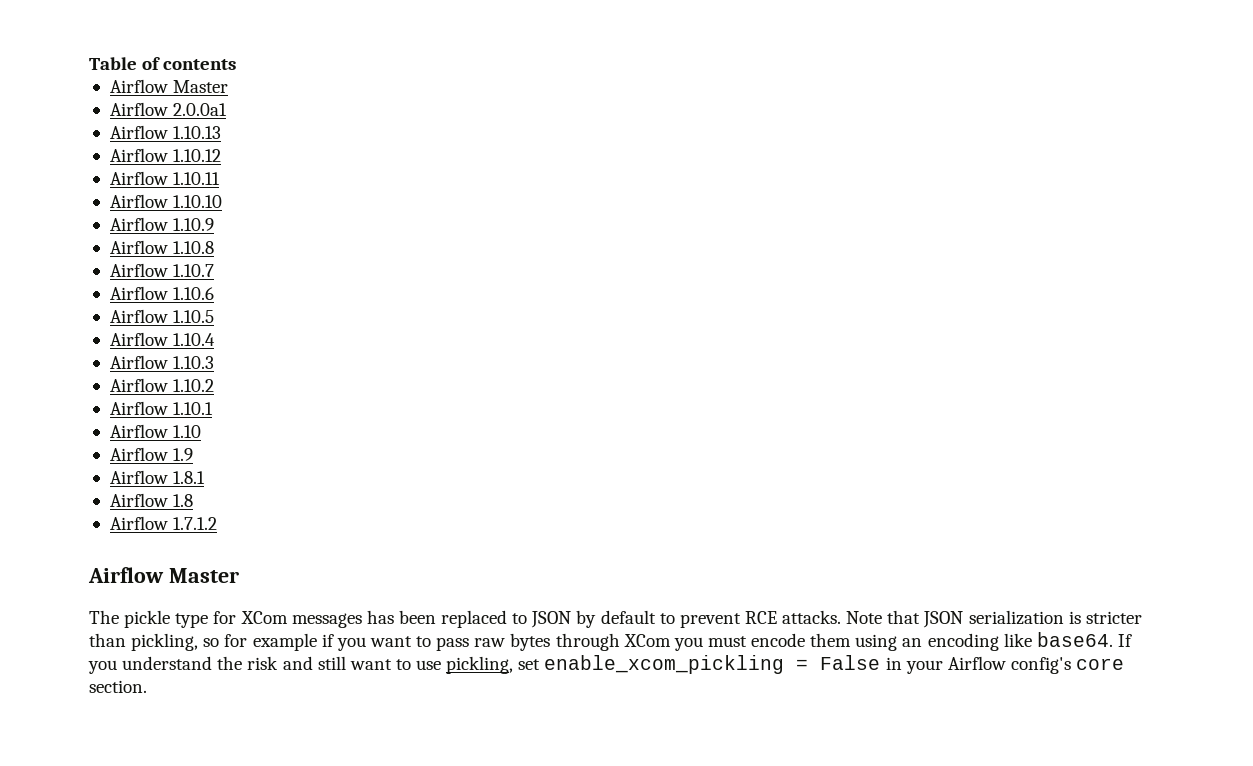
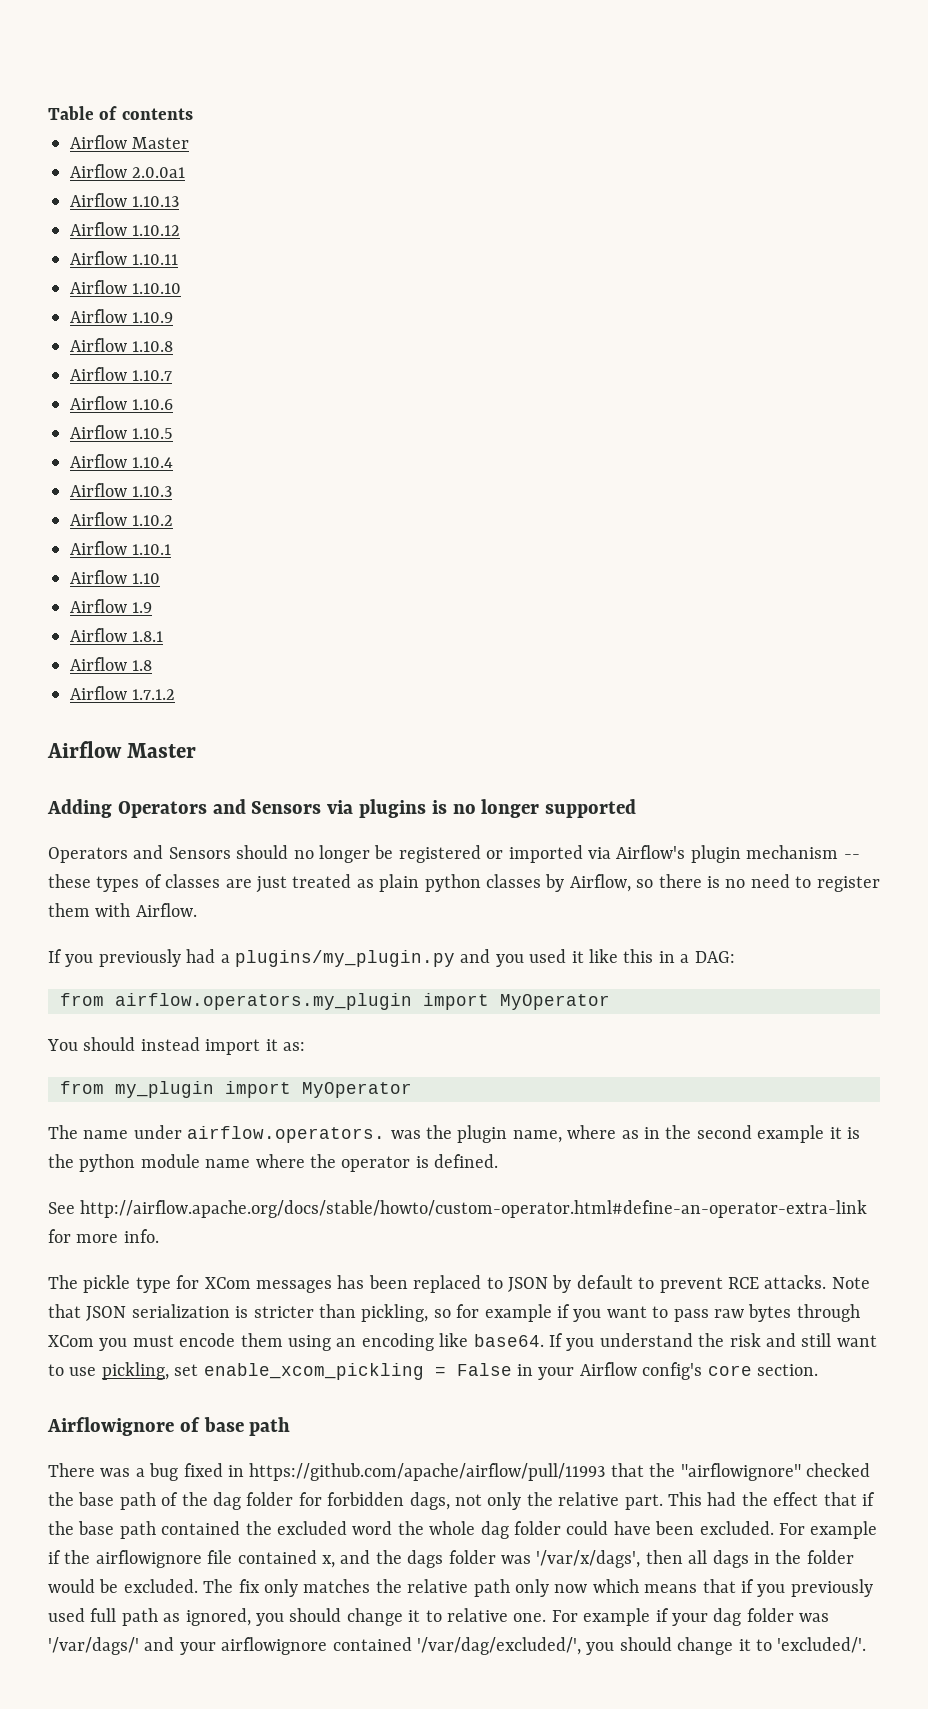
+ Adding Operators and Sensors via plugins is no longer supported
+ Operators and Sensors should no longer be registered or imported via Airflow's plugin mechanism -- these types of classes are just treated as plain python classes by Airflow, so there is no need to register them with Airflow.
+ If you previously had a plugins/my_plugin.py and you used it like this in a DAG:
+ from airflow.operators.my_plugin import MyOperator
+ You should instead import it as:
+ from my_plugin import MyOperator
+ The name under airflow.operators. was the plugin name, where as in the second example it is the python module name where the operator is defined.
+ See http://airflow.apache.org/docs/stable/howto/custom-operator.html#define-an-operator-extra-link for more info.
+ Airflowignore of base path
+ There was a bug fixed in https://github.com/apache/airflow/pull/11993 that the "airflowignore" checked the base path of the dag folder for forbidden dags, not only the relative part. This had the effect that if the base path contained the excluded word the whole dag folder could have been excluded. For example if the airflowignore file contained x, and the dags folder was '/var/x/dags', then all dags in the folder would be excluded. The fix only matches the relative path only now which means that if you previously used full path as ignored, you should change it to relative one. For example if your dag folder was '/var/dags/' and your airflowignore contained '/var/dag/excluded/', you should change it to 'excluded/'.

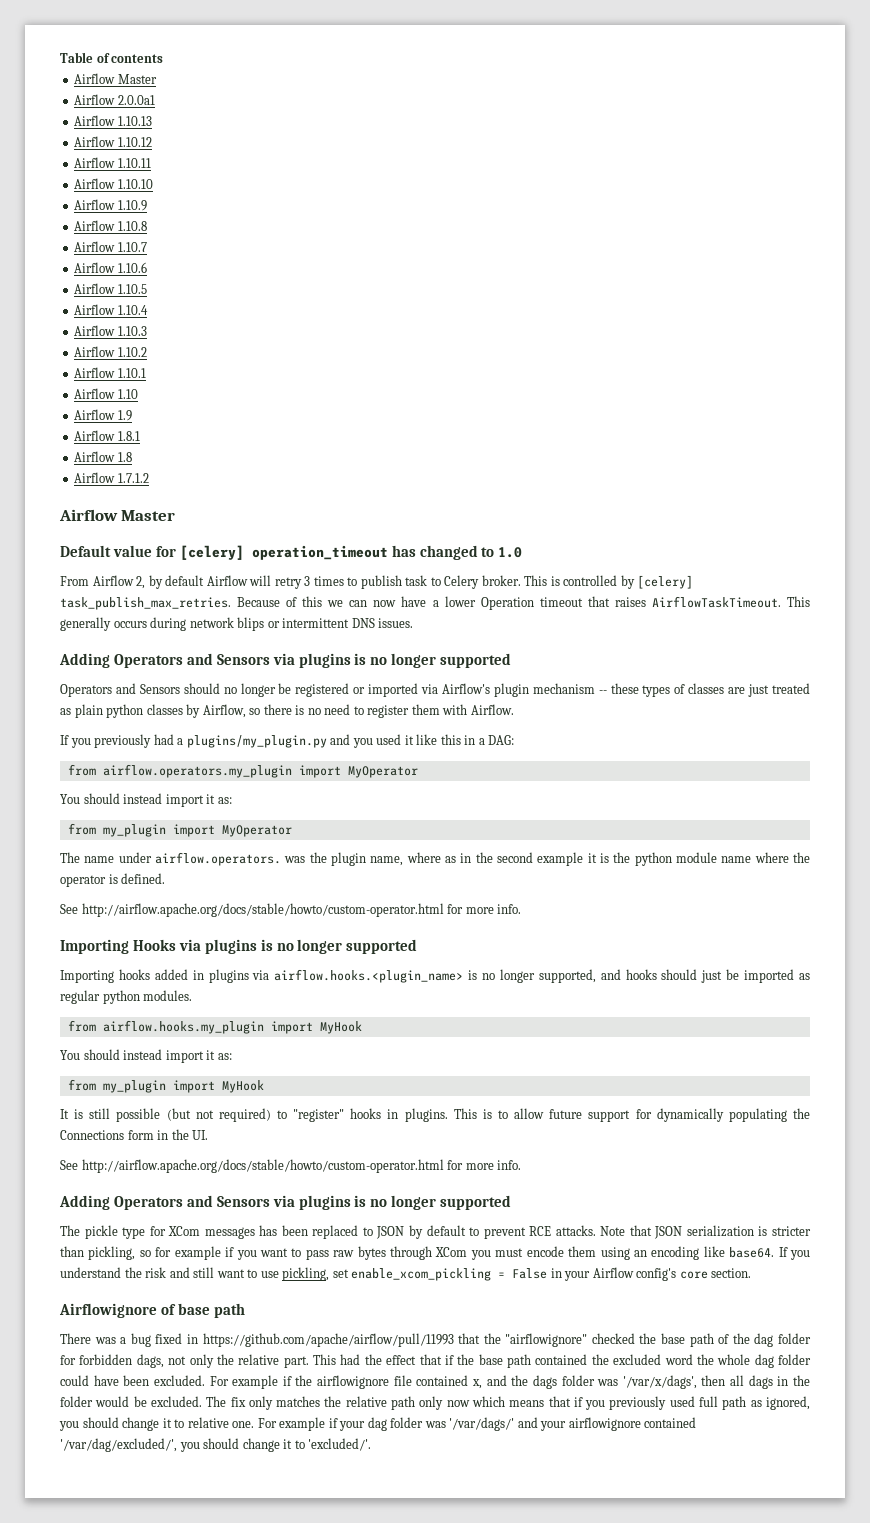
+ Default value for [celery] operation_timeout has changed to 1.0
+ From Airflow 2, by default Airflow will retry 3 times to publish task to Celery broker. This is controlled by [celery] task_publish_max_retries. Because of this we can now have a lower Operation timeout that raises AirflowTaskTimeout. This generally occurs during network blips or intermittent DNS issues.
  The name under airflow.operators. was the plugin name, where as in the second example it is the python module name where the operator is defined.
- See http://airflow.apache.org/docs/stable/howto/custom-operator.html#define-an-operator-extra-link for more info.
+ See http://airflow.apache.org/docs/stable/howto/custom-operator.html for more info.
+ Importing Hooks via plugins is no longer supported
+ Importing hooks added in plugins via airflow.hooks.<plugin_name> is no longer supported, and hooks should just be imported as regular python modules.
+ from airflow.hooks.my_plugin import MyHook
+ You should instead import it as:
+ from my_plugin import MyHook
+ It is still possible (but not required) to "register" hooks in plugins. This is to allow future support for dynamically populating the Connections form in the UI.
+ See http://airflow.apache.org/docs/stable/howto/custom-operator.html for more info.
+ Adding Operators and Sensors via plugins is no longer supported

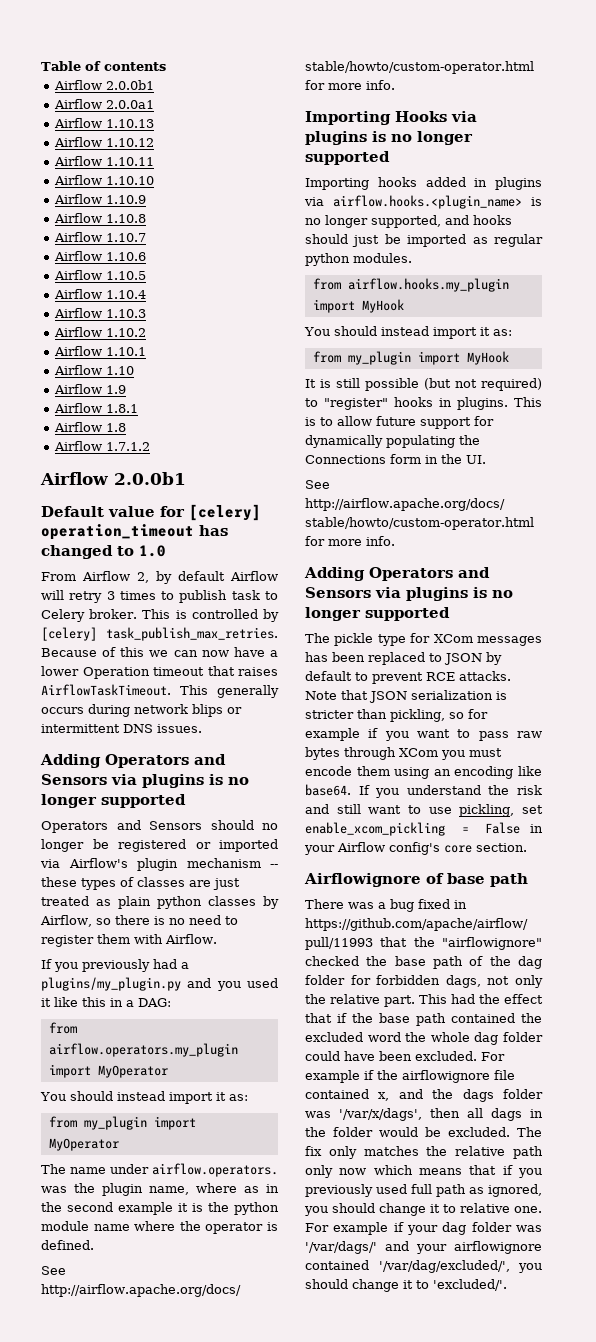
  Table of contents
- Airflow Master
+ Airflow 2.0.0b1
  Airflow 1.7.1.2
- Airflow Master
+ Airflow 2.0.0b1

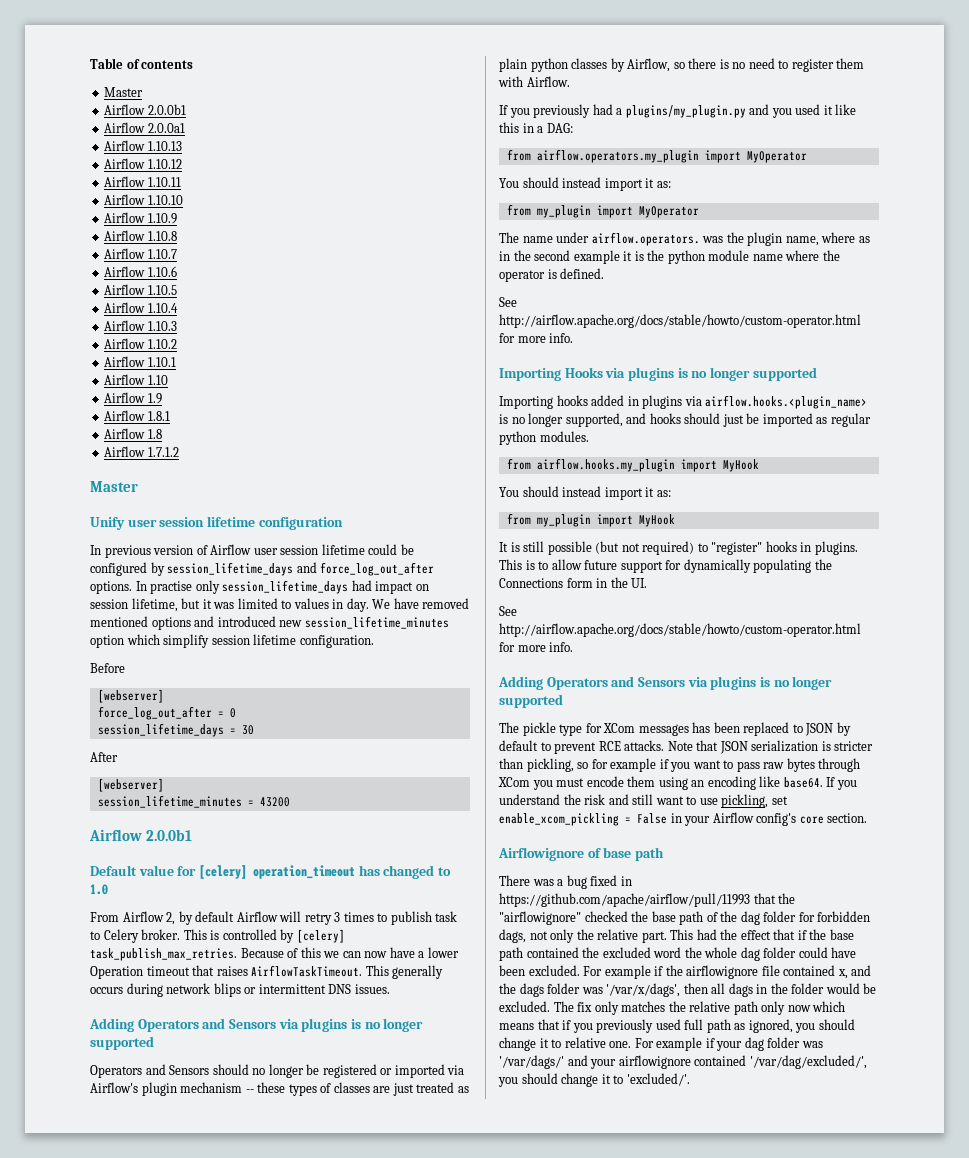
  Table of contents
+ Master
  Airflow 1.7.1.2
+ Master
+ Unify user session lifetime configuration
+ In previous version of Airflow user session lifetime could be configured by session_lifetime_days and force_log_out_after options. In practise only session_lifetime_days had impact on session lifetime, but it was limited to values in day. We have removed mentioned options and introduced new session_lifetime_minutes option which simplify session lifetime configuration.
+ Before
+ [webserver]
+ force_log_out_after = 0
+ session_lifetime_days = 30
+ After
+ [webserver]
+ session_lifetime_minutes = 43200

